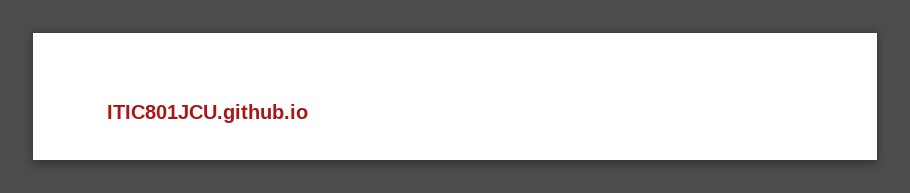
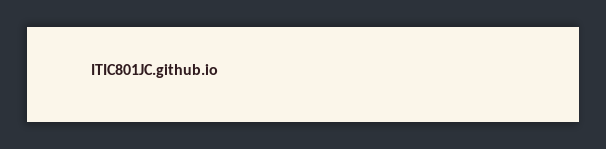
- ITIC801JCU.github.io
+ ITIC801JC.github.io

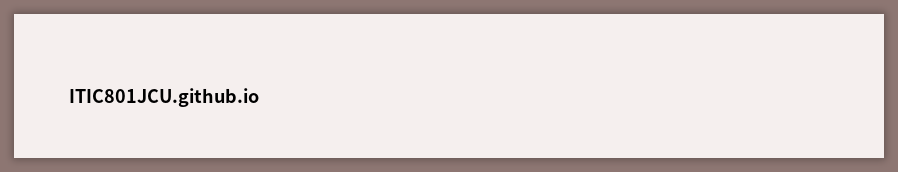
- ITIC801JC.github.io
+ ITIC801JCU.github.io

